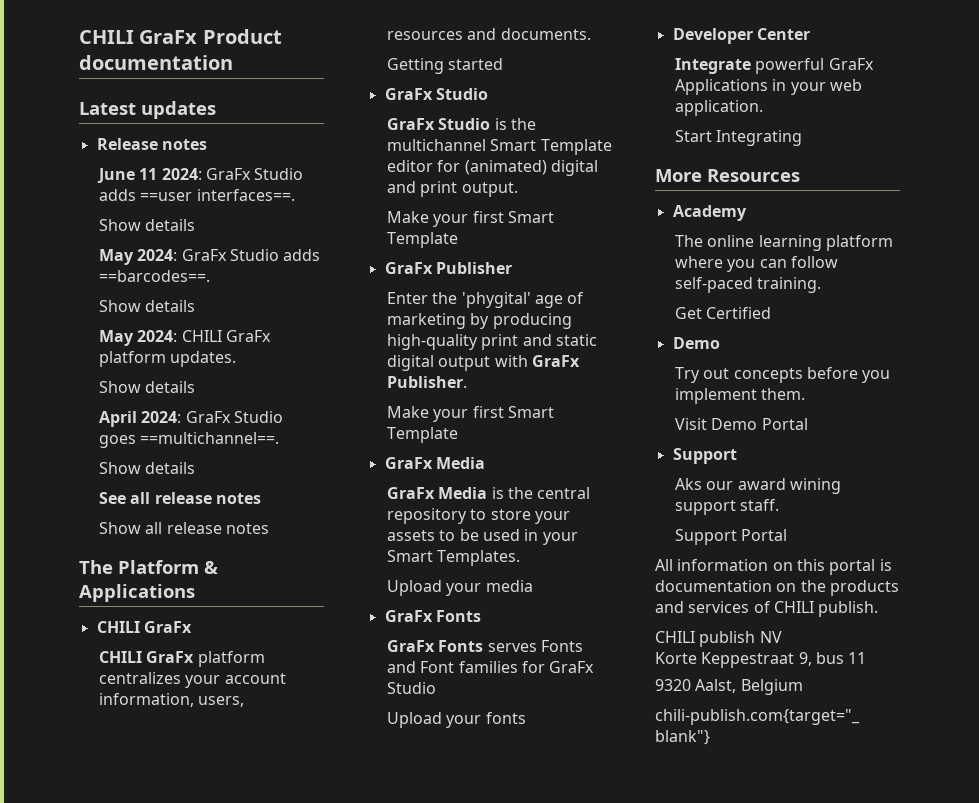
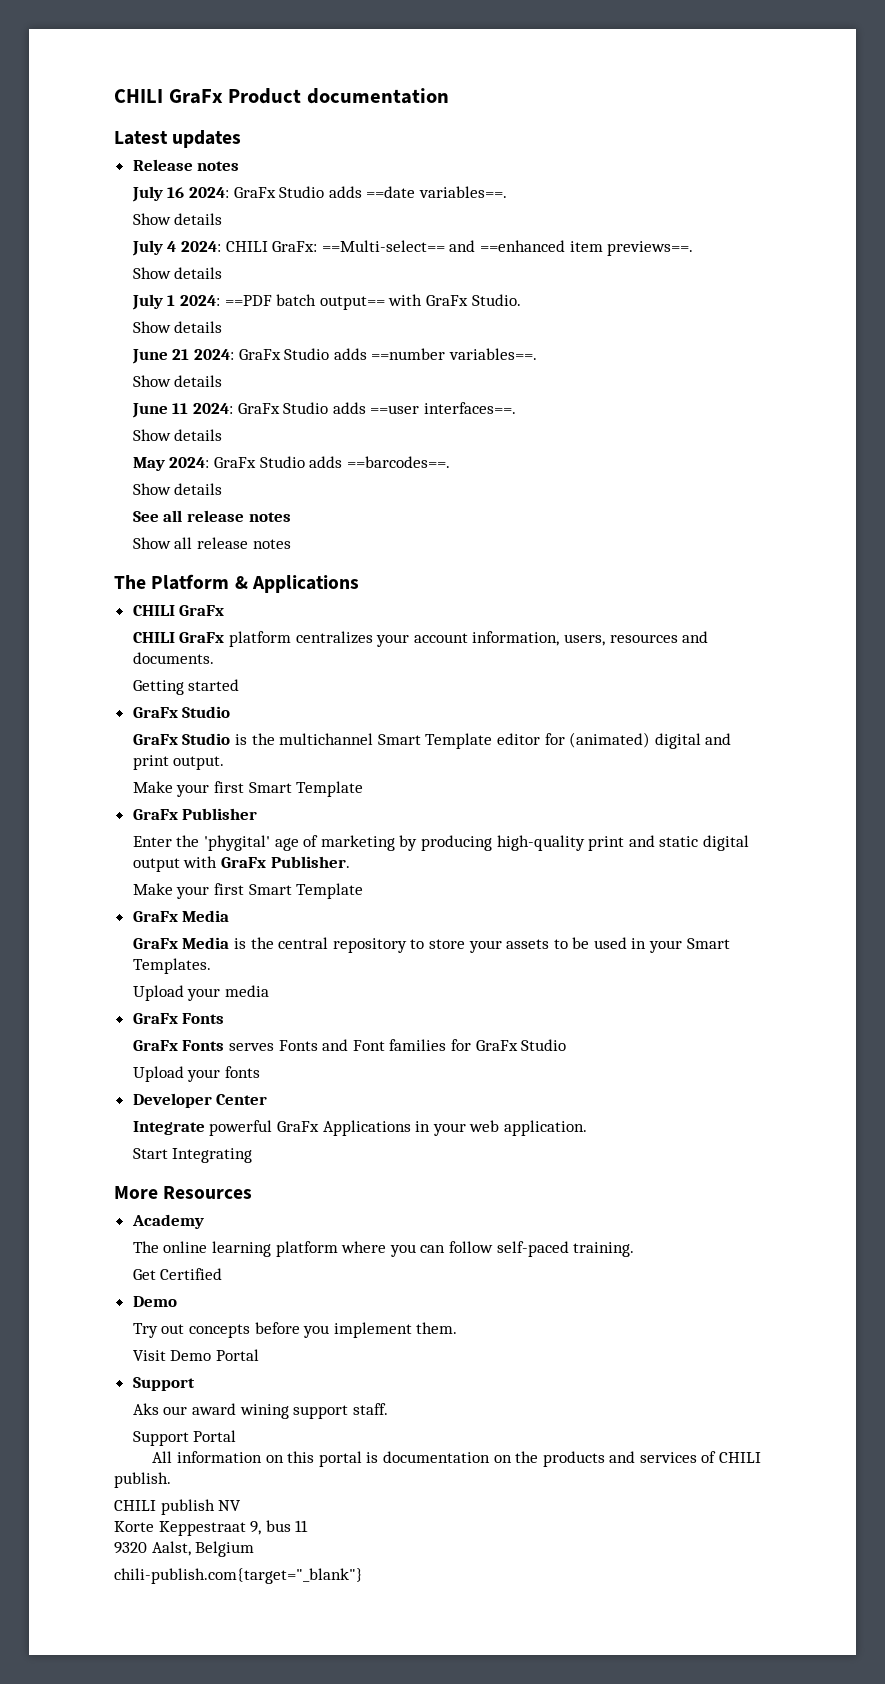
+ July 16 2024: GraFx Studio adds ==date variables==.
+ Show details
+ July 4 2024: CHILI GraFx: ==Multi-select== and ==enhanced item previews==.
+ Show details
+ July 1 2024: ==PDF batch output== with GraFx Studio.
+ Show details
+ June 21 2024: GraFx Studio adds ==number variables==.
+ Show details
- May 2024: CHILI GraFx platform updates.
- Show details
- April 2024: GraFx Studio goes ==multichannel==.
- Show details

